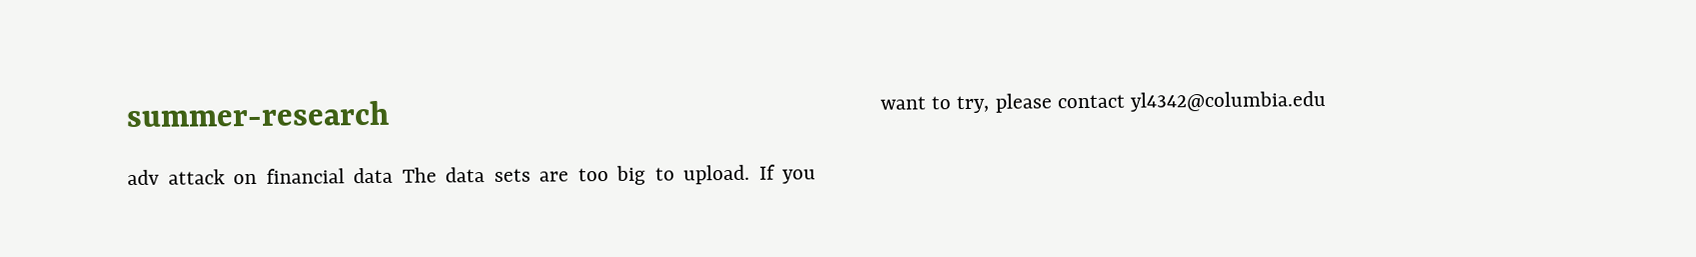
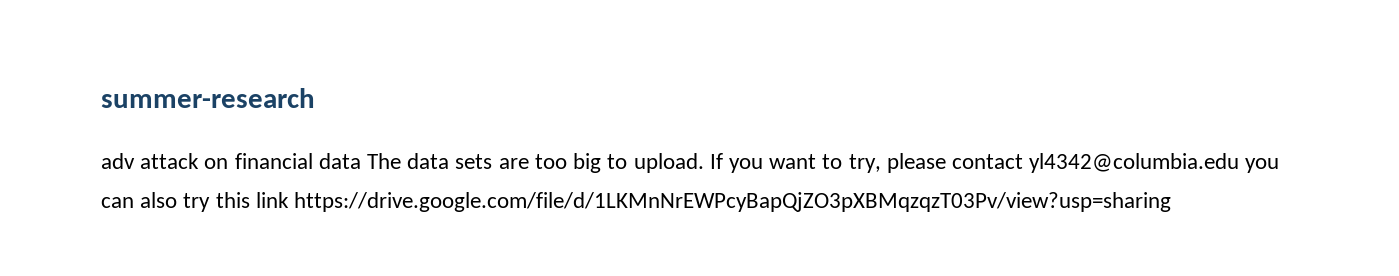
- If you want to try, please contact yl4342@columbia.edu
+ If you want to try, please contact yl4342@columbia.edu you can also try this link https://drive.google.com/file/d/1LKMnNrEWPcyBapQjZO3pXBMqzqzT03Pv/view?usp=sharing

